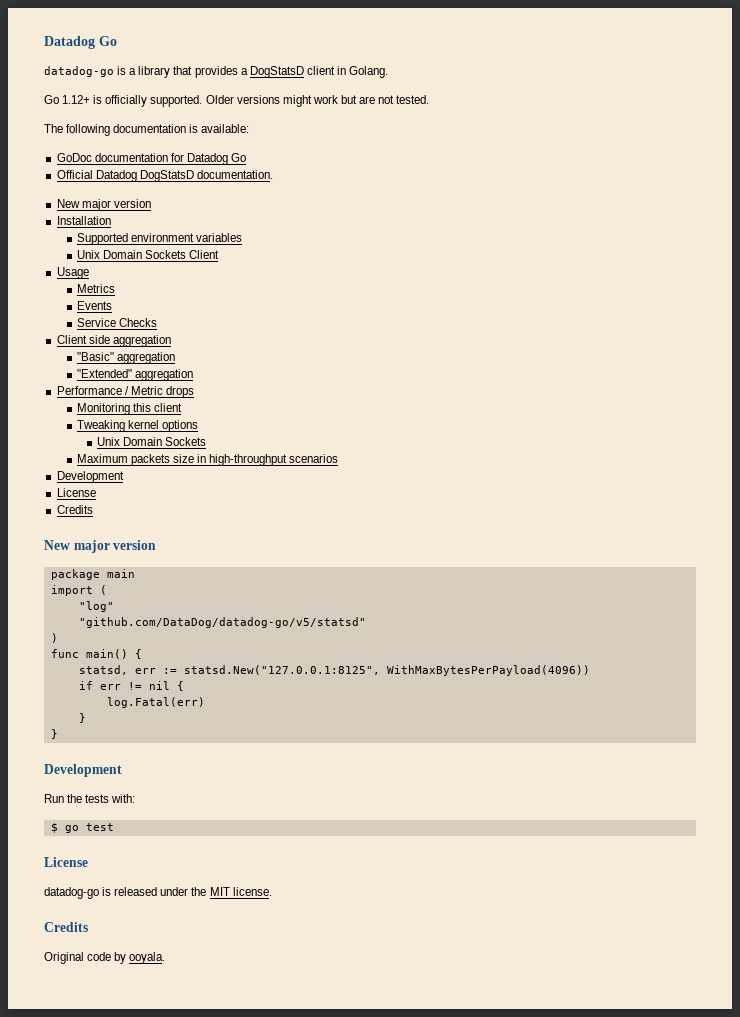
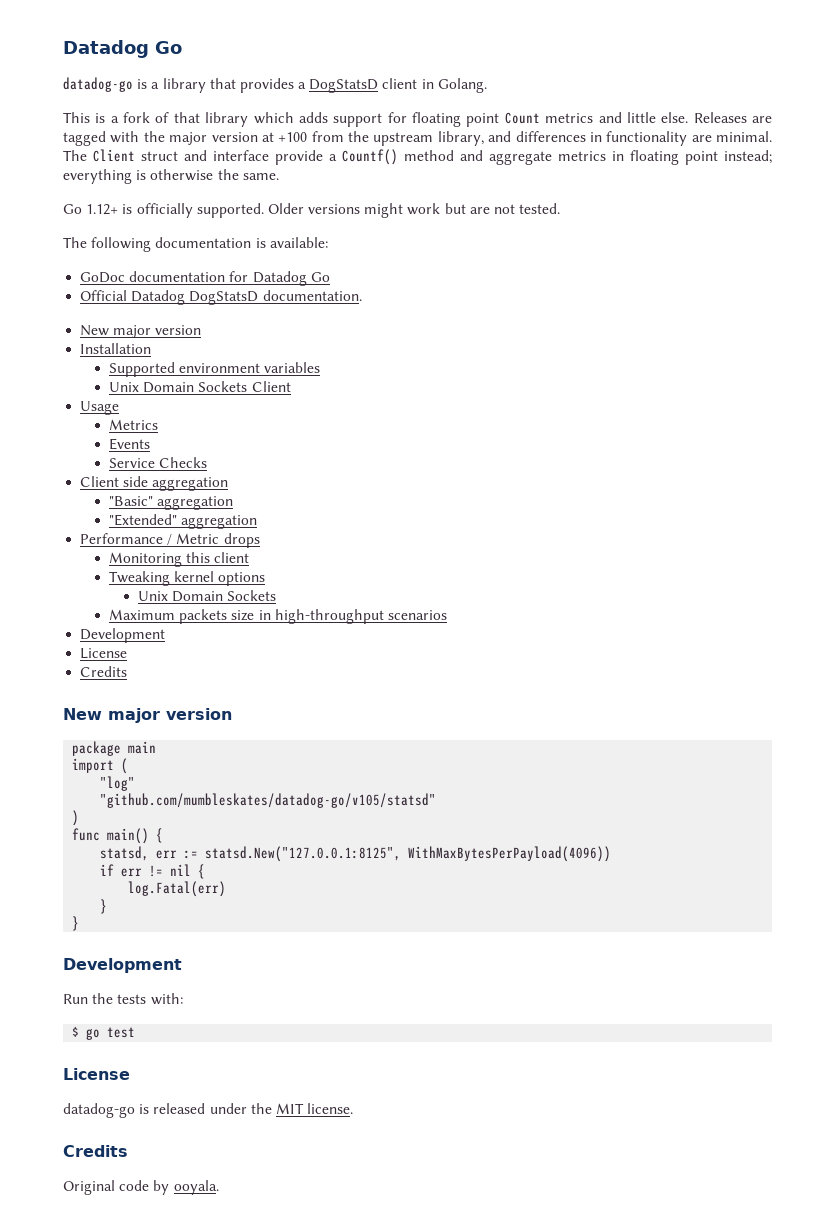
+ This is a fork of that library which adds support for floating point Count metrics and little else. Releases are tagged with the major version at +100 from the upstream library, and differences in functionality are minimal. The Client struct and interface provide a Countf() method and aggregate metrics in floating point instead; everything is otherwise the same.
- "github.com/DataDog/datadog-go/v5/statsd"
+ "github.com/mumbleskates/datadog-go/v105/statsd"

